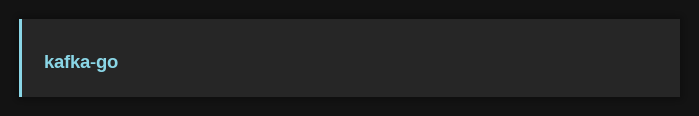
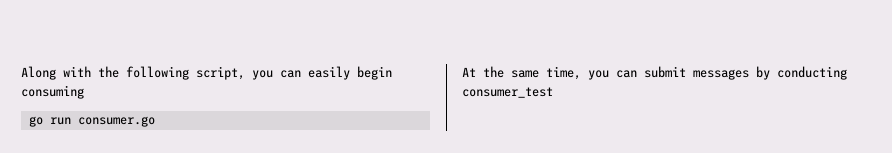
- kafka-go
+ Along with the following script, you can easily begin consuming
+ go run consumer.go
+ At the same time, you can submit messages by conducting consumer_test

